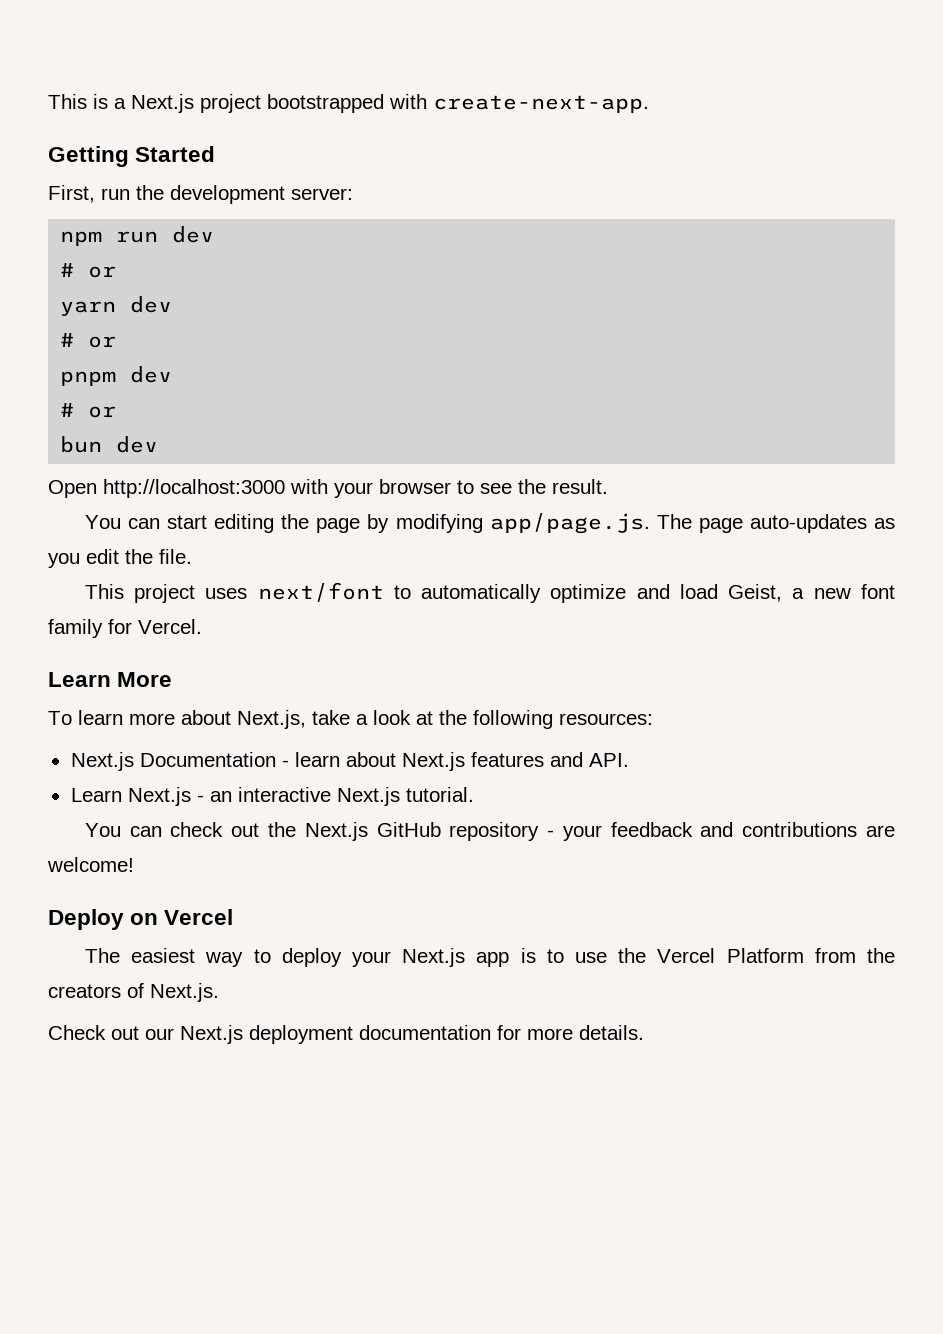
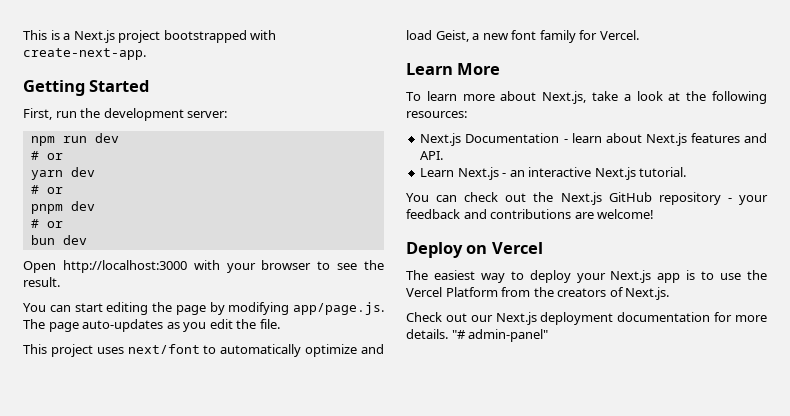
+ "# admin-panel"

